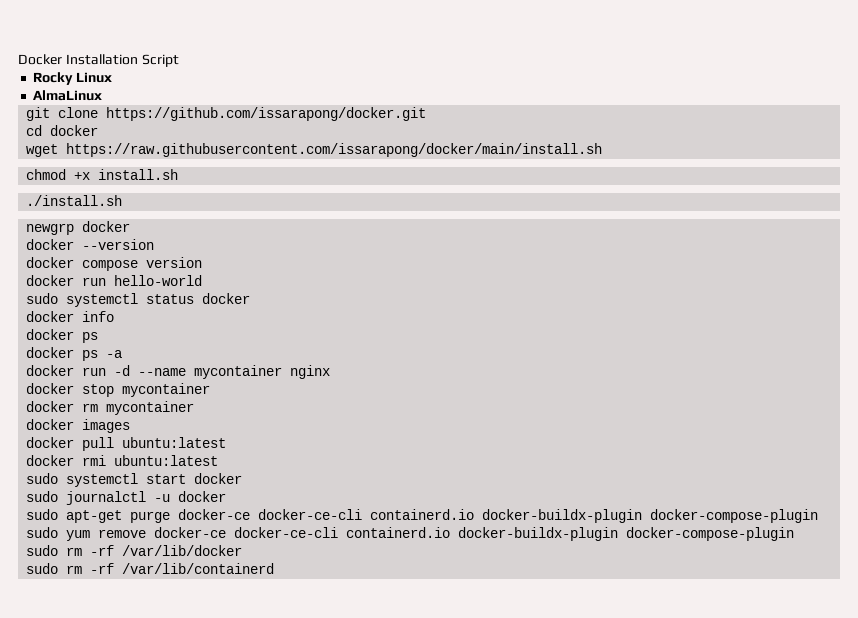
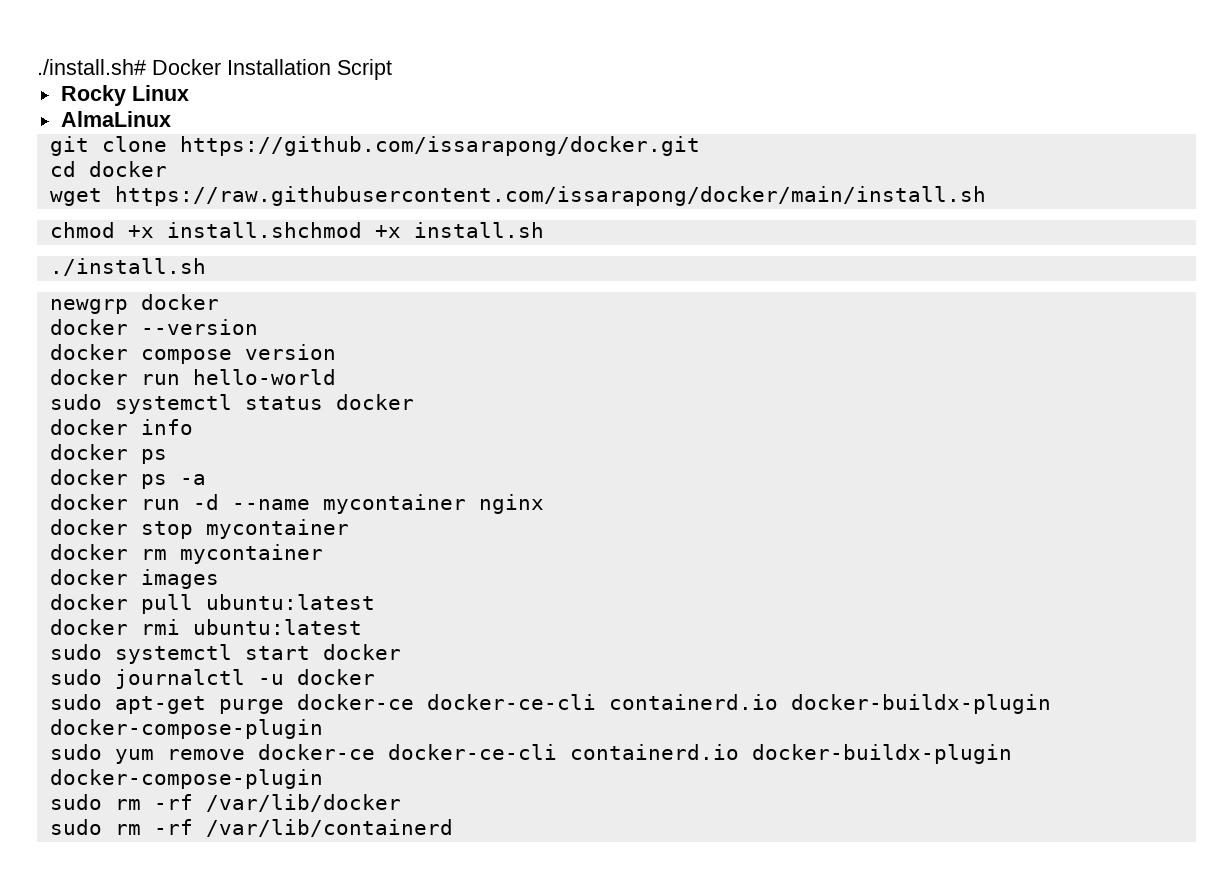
- Docker Installation Script
+ ./install.sh# Docker Installation Script
- chmod +x install.sh
+ chmod +x install.shchmod +x install.sh

